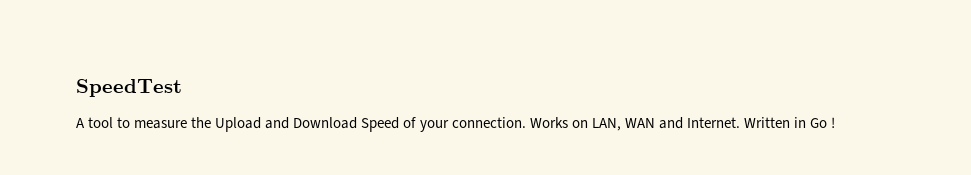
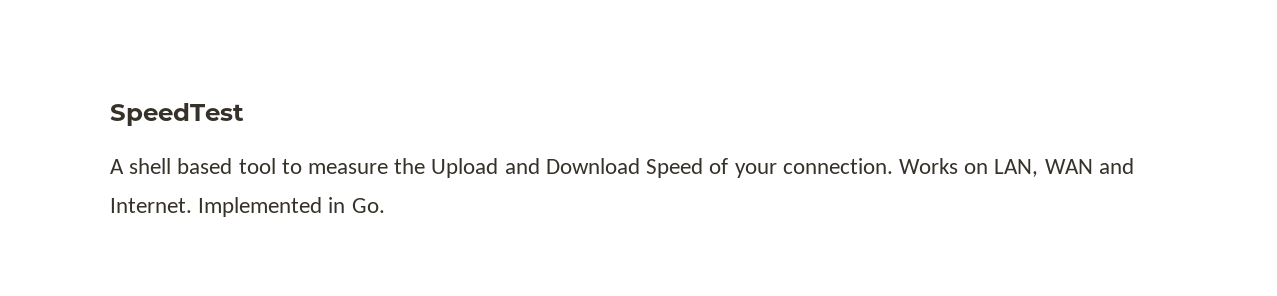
- A tool to measure the Upload and Download Speed of your connection.
+ A shell based tool to measure the Upload and Download Speed of your connection.
- Written in Go !
+ Implemented in Go.

